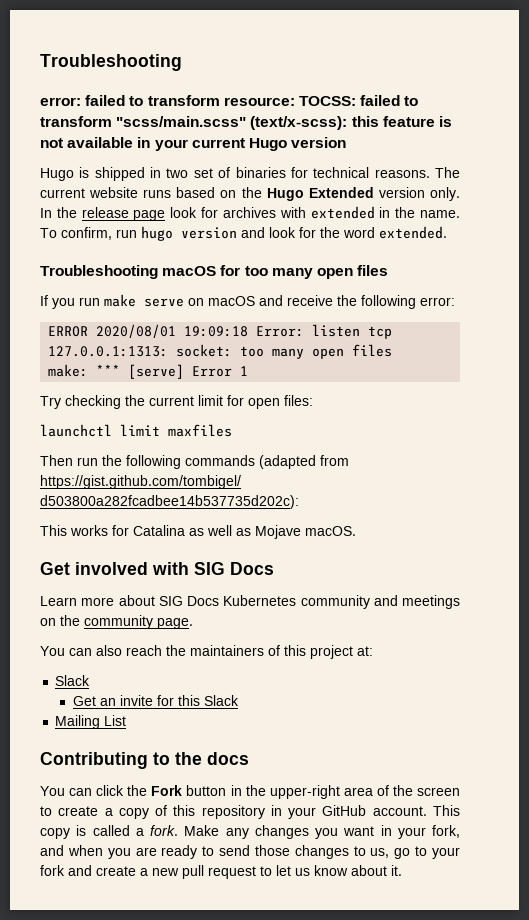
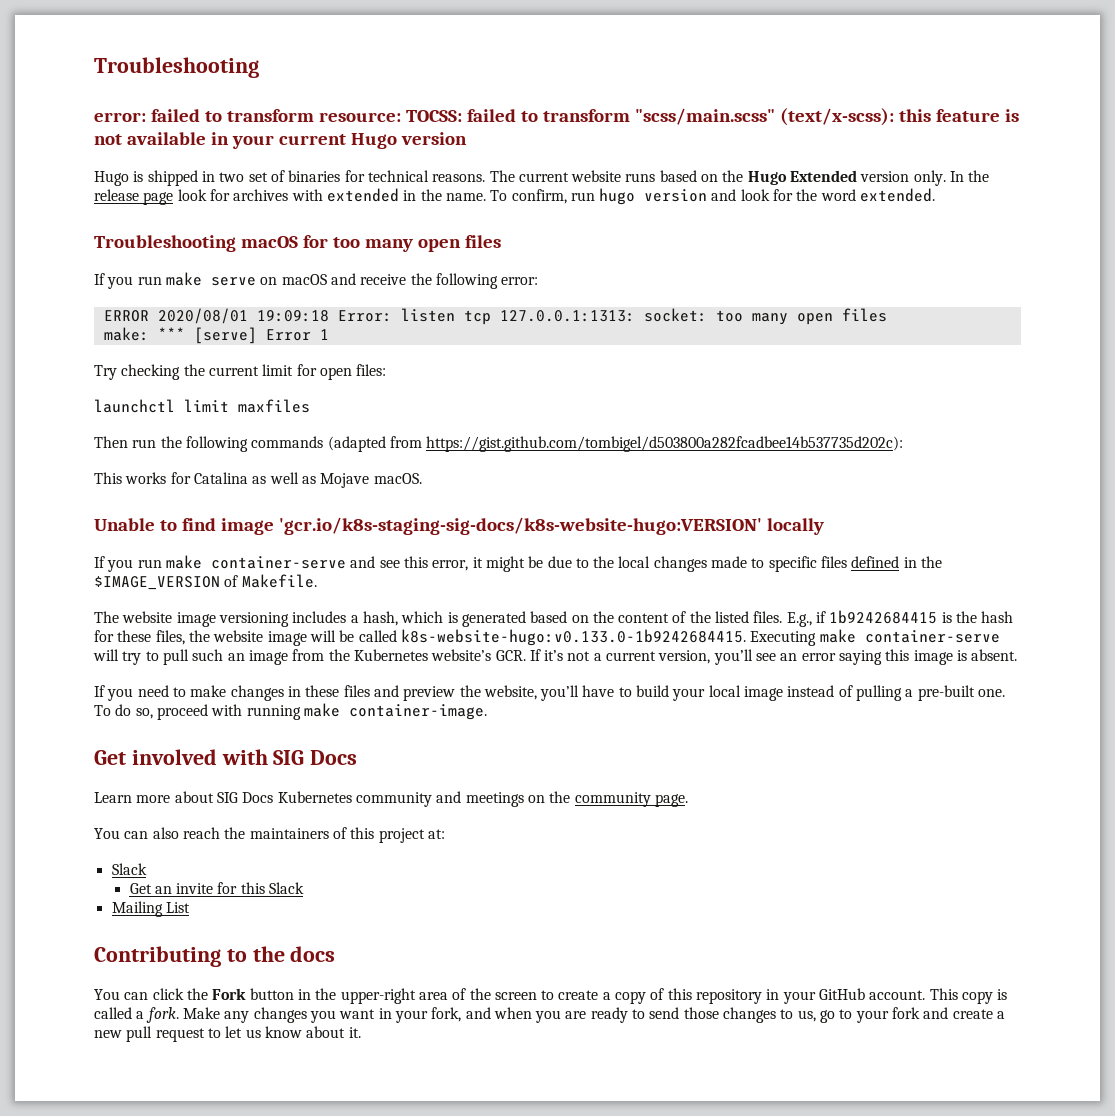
+ Unable to find image 'gcr.io/k8s-staging-sig-docs/k8s-website-hugo:VERSION' locally
+ If you run make container-serve and see this error, it might be due to the local changes made to specific files defined in the $IMAGE_VERSION of Makefile.
+ The website image versioning includes a hash, which is generated based on the content of the listed files. E.g., if 1b9242684415 is the hash for these files, the website image will be called k8s-website-hugo:v0.133.0-1b9242684415. Executing make container-serve will try to pull such an image from the Kubernetes website’s GCR. If it’s not a current version, you’ll see an error saying this image is absent.
+ If you need to make changes in these files and preview the website, you’ll have to build your local image instead of pulling a pre-built one. To do so, proceed with running make container-image.

